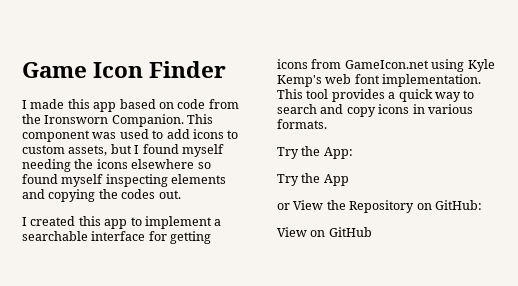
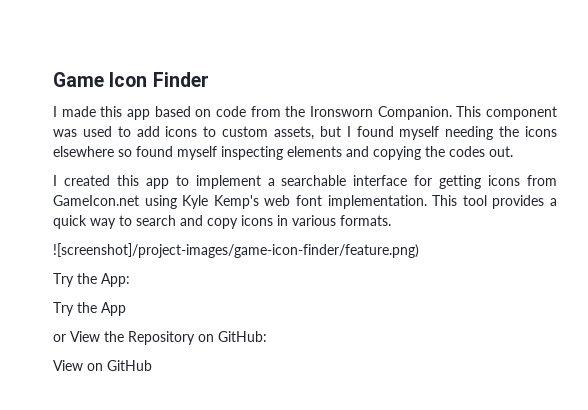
+ ![screenshot]/project-images/game-icon-finder/feature.png)

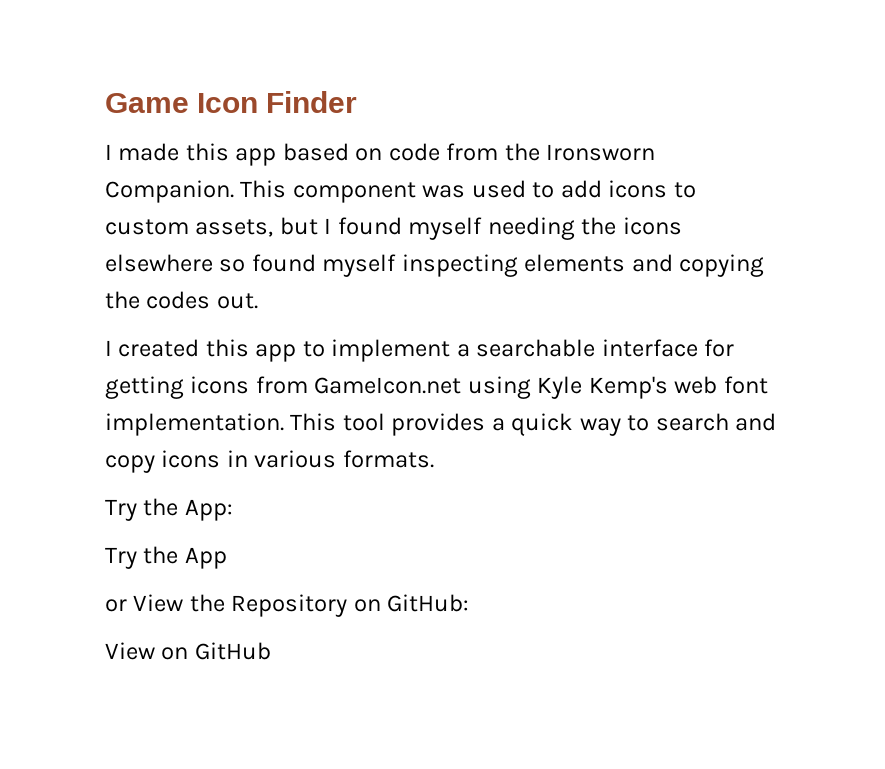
- ![screenshot]/project-images/game-icon-finder/feature.png)

